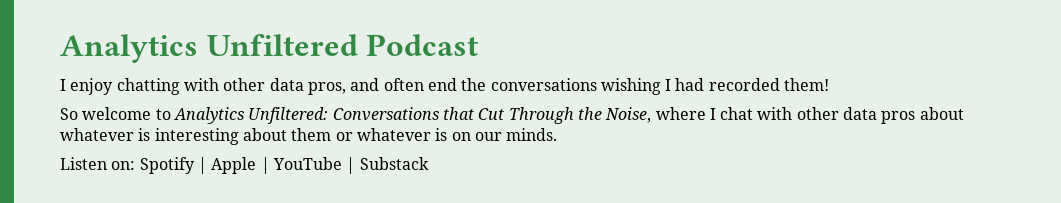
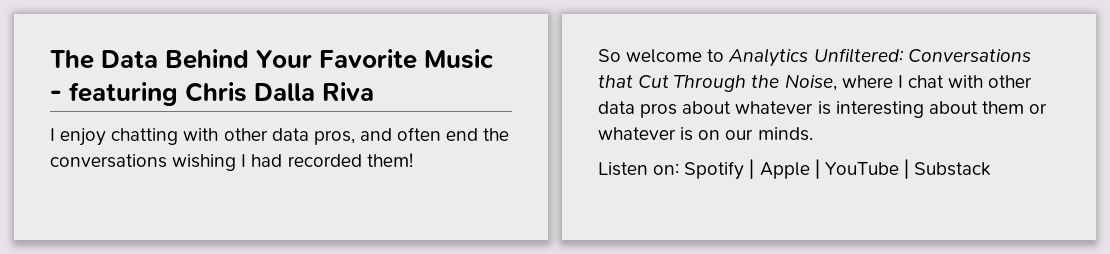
- Analytics Unfiltered Podcast
+ The Data Behind Your Favorite Music - featuring Chris Dalla Riva

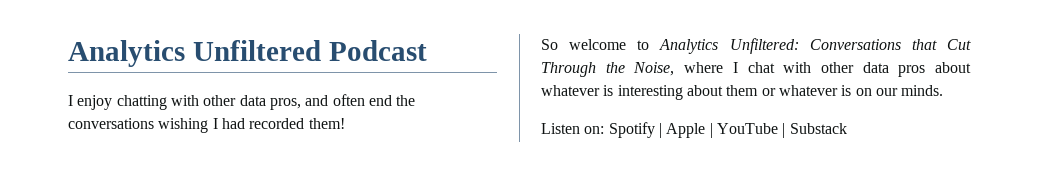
- The Data Behind Your Favorite Music - featuring Chris Dalla Riva
+ Analytics Unfiltered Podcast

